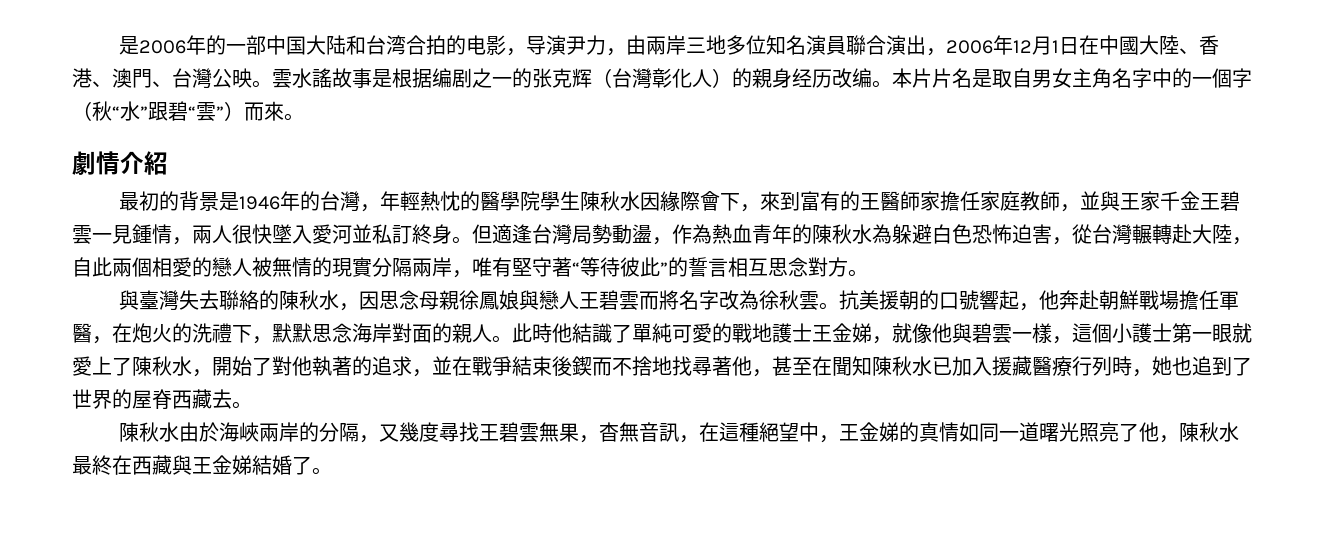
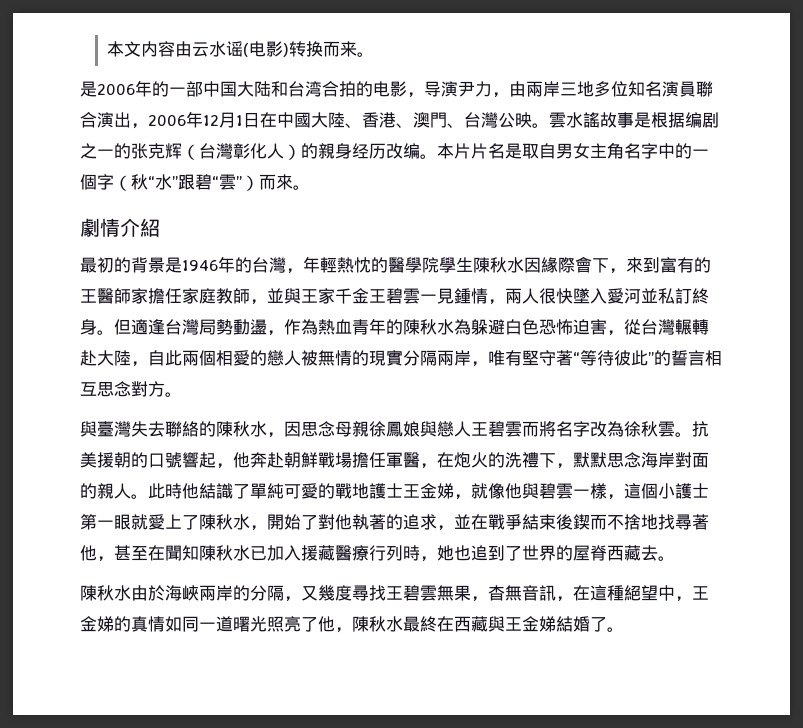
+ 本文内容由云水谣(电影)转换而来。

